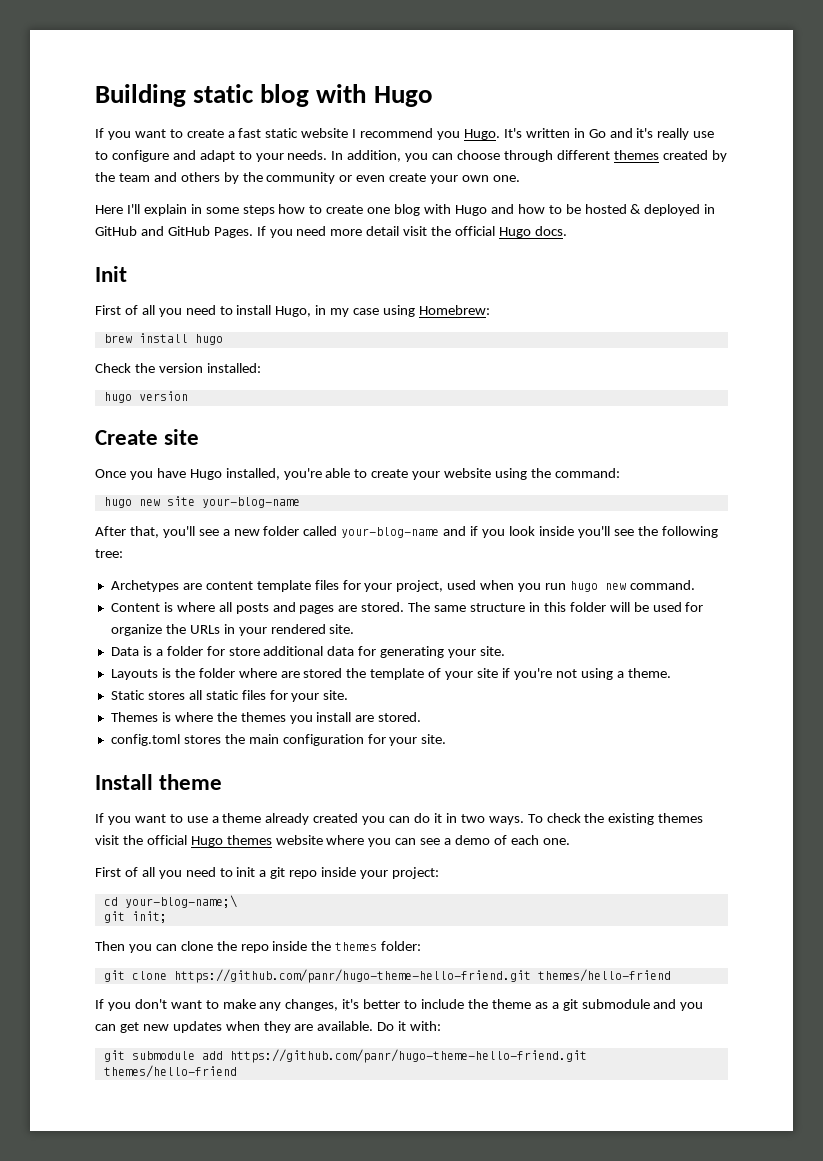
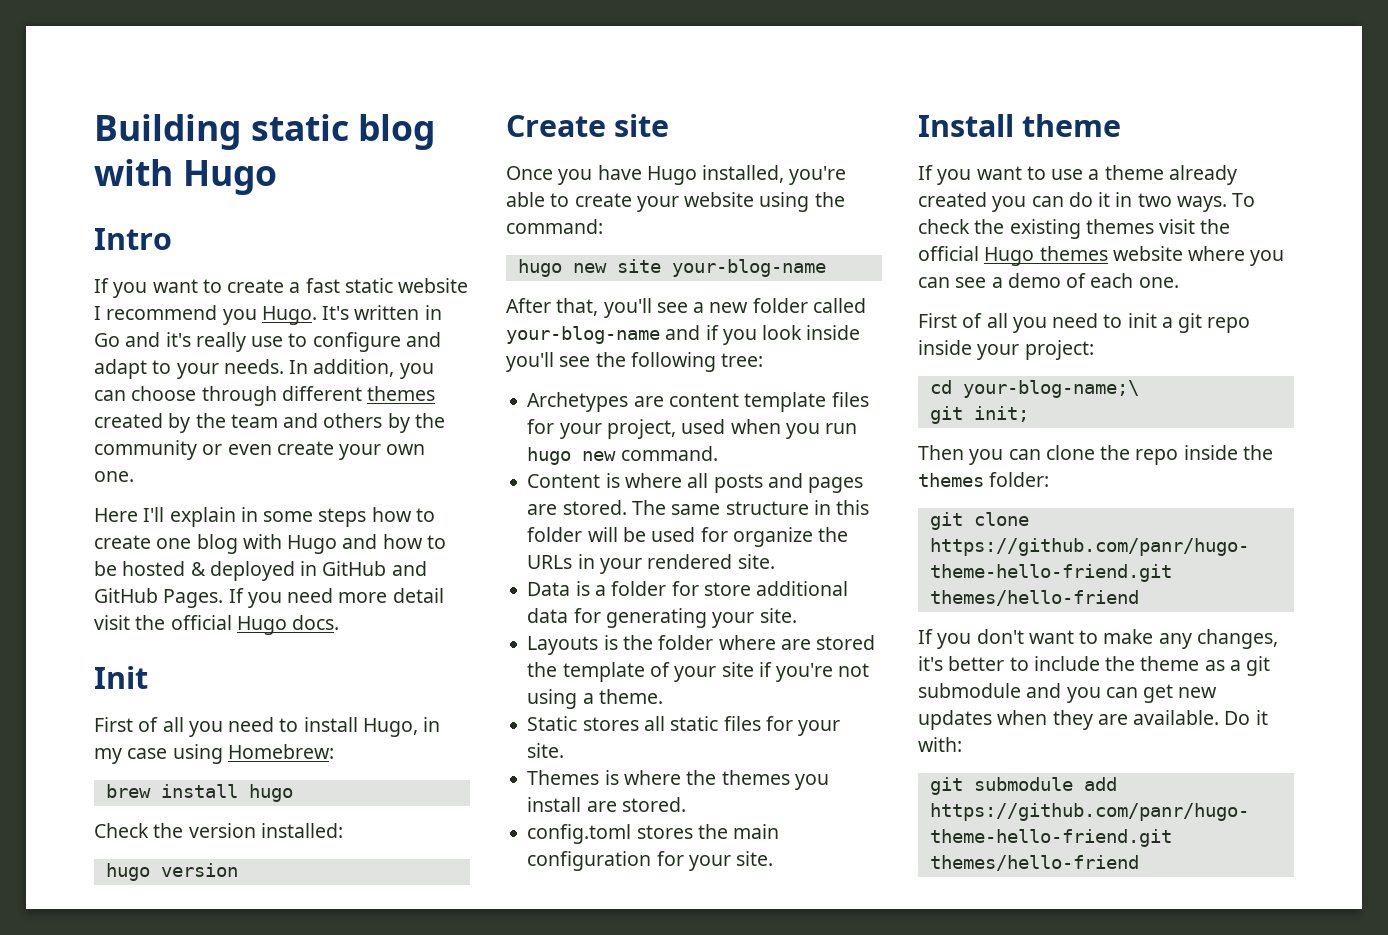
+ Intro

